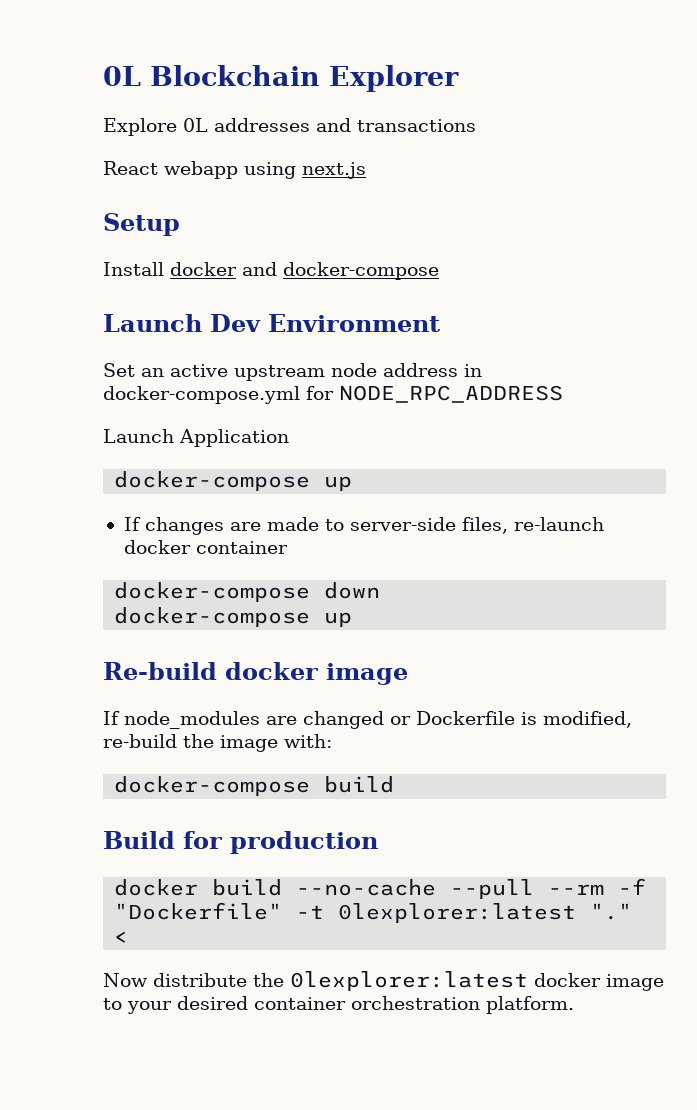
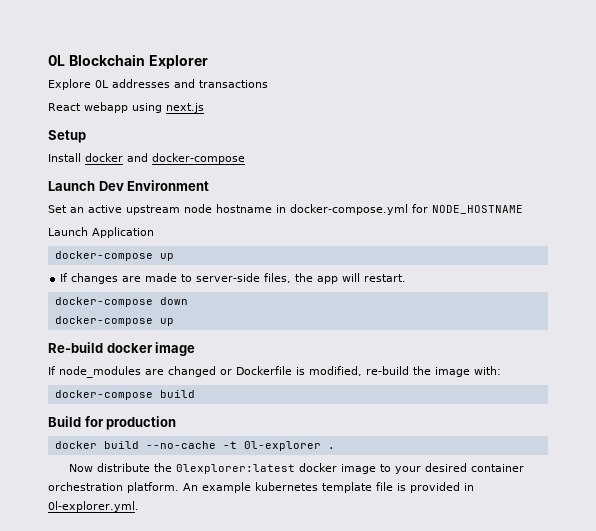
- Set an active upstream node address in docker-compose.yml for NODE_RPC_ADDRESS
+ Set an active upstream node hostname in docker-compose.yml for NODE_HOSTNAME
- If changes are made to server-side files, re-launch docker container
+ If changes are made to server-side files, the app will restart.
- docker build --no-cache --pull --rm -f "Dockerfile" -t 0lexplorer:latest "." <
+ docker build --no-cache -t 0l-explorer .
+ An example kubernetes template file is provided in 0l-explorer.yml.

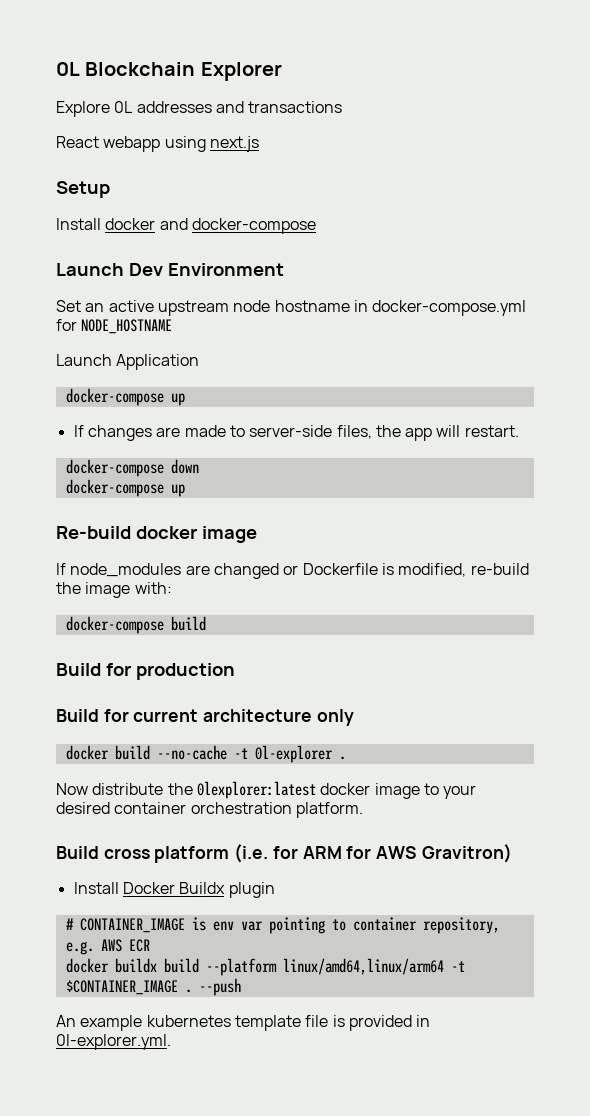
+ Build for current architecture only
- Now distribute the 0lexplorer:latest docker image to your desired container orchestration platform. An example kubernetes template file is provided in 0l-explorer.yml.
+ Now distribute the 0lexplorer:latest docker image to your desired container orchestration platform.
+ Build cross platform (i.e. for ARM for AWS Gravitron)
+ Install Docker Buildx plugin
+ # CONTAINER_IMAGE is env var pointing to container repository, e.g. AWS ECR
+ docker buildx build --platform linux/amd64,linux/arm64 -t $CONTAINER_IMAGE . --push
+ An example kubernetes template file is provided in 0l-explorer.yml.

